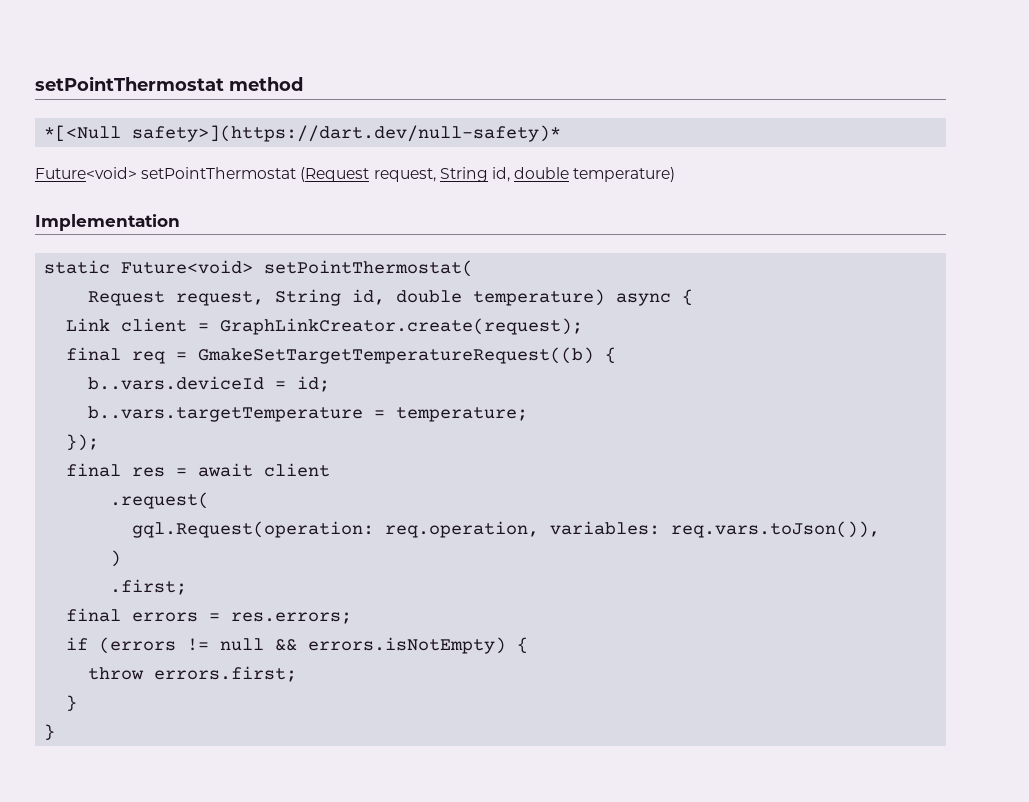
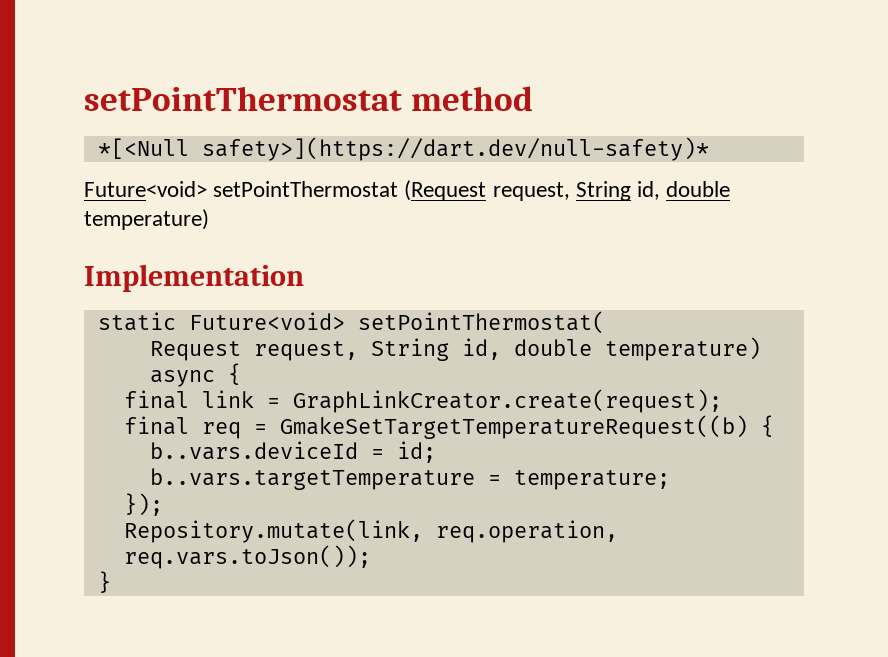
- Link client = GraphLinkCreator.create(request);
+ final link = GraphLinkCreator.create(request);
- final res = await client
- .request(
- gql.Request(operation: req.operation, variables: req.vars.toJson()),
- )
- .first;
- final errors = res.errors;
- if (errors != null && errors.isNotEmpty) {
- throw errors.first;
- }
+ Repository.mutate(link, req.operation, req.vars.toJson());

